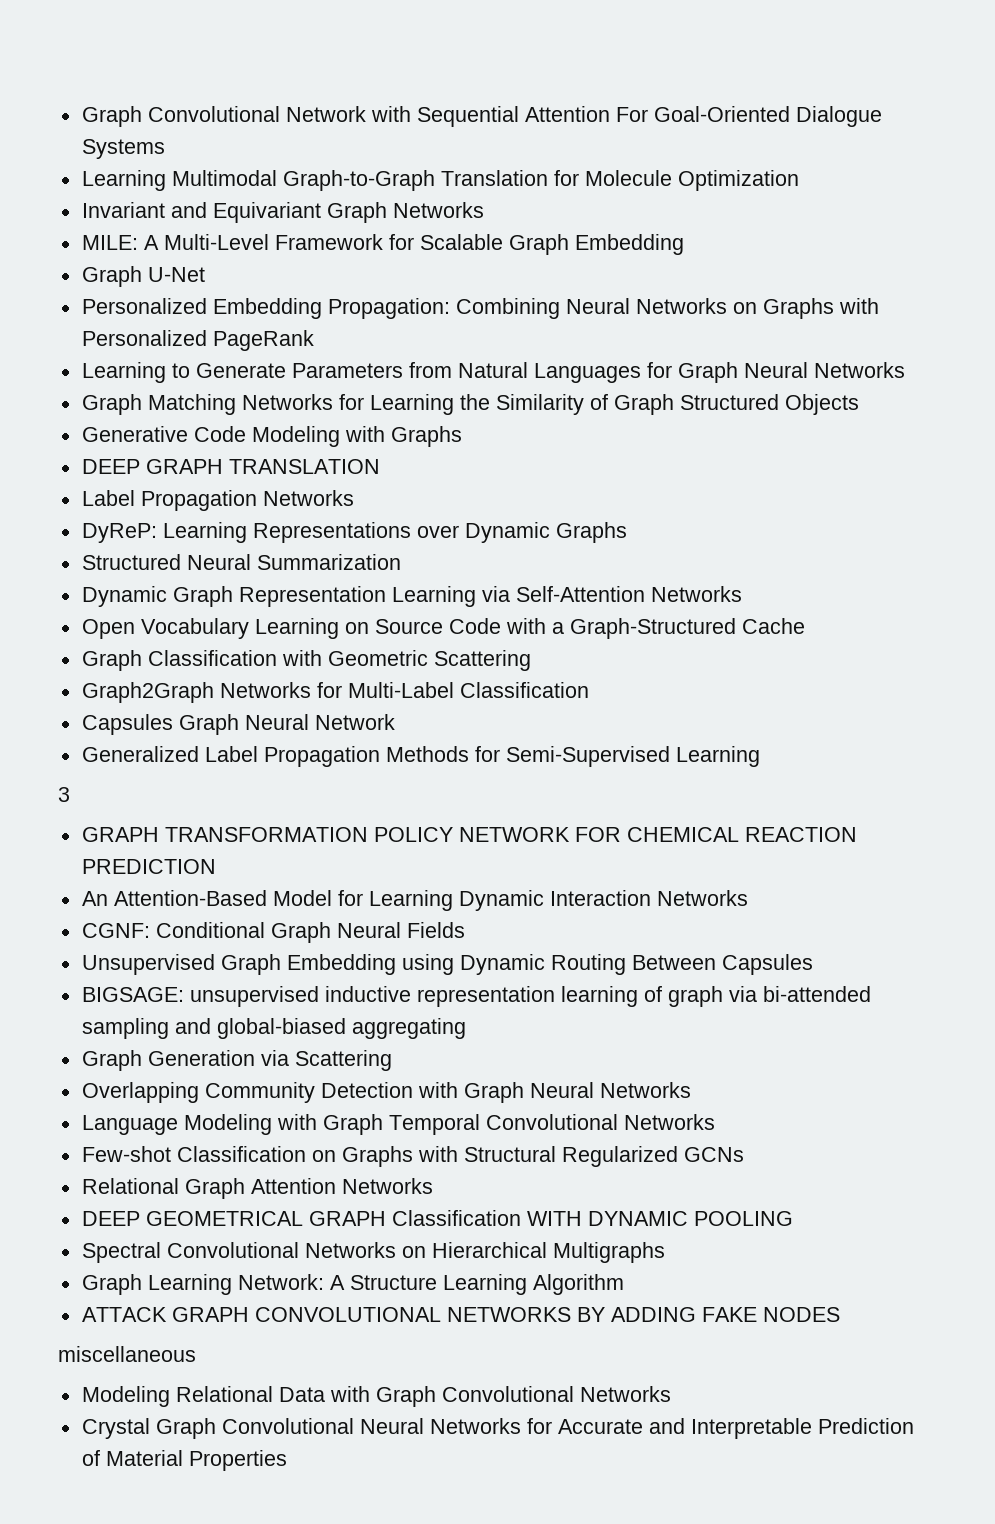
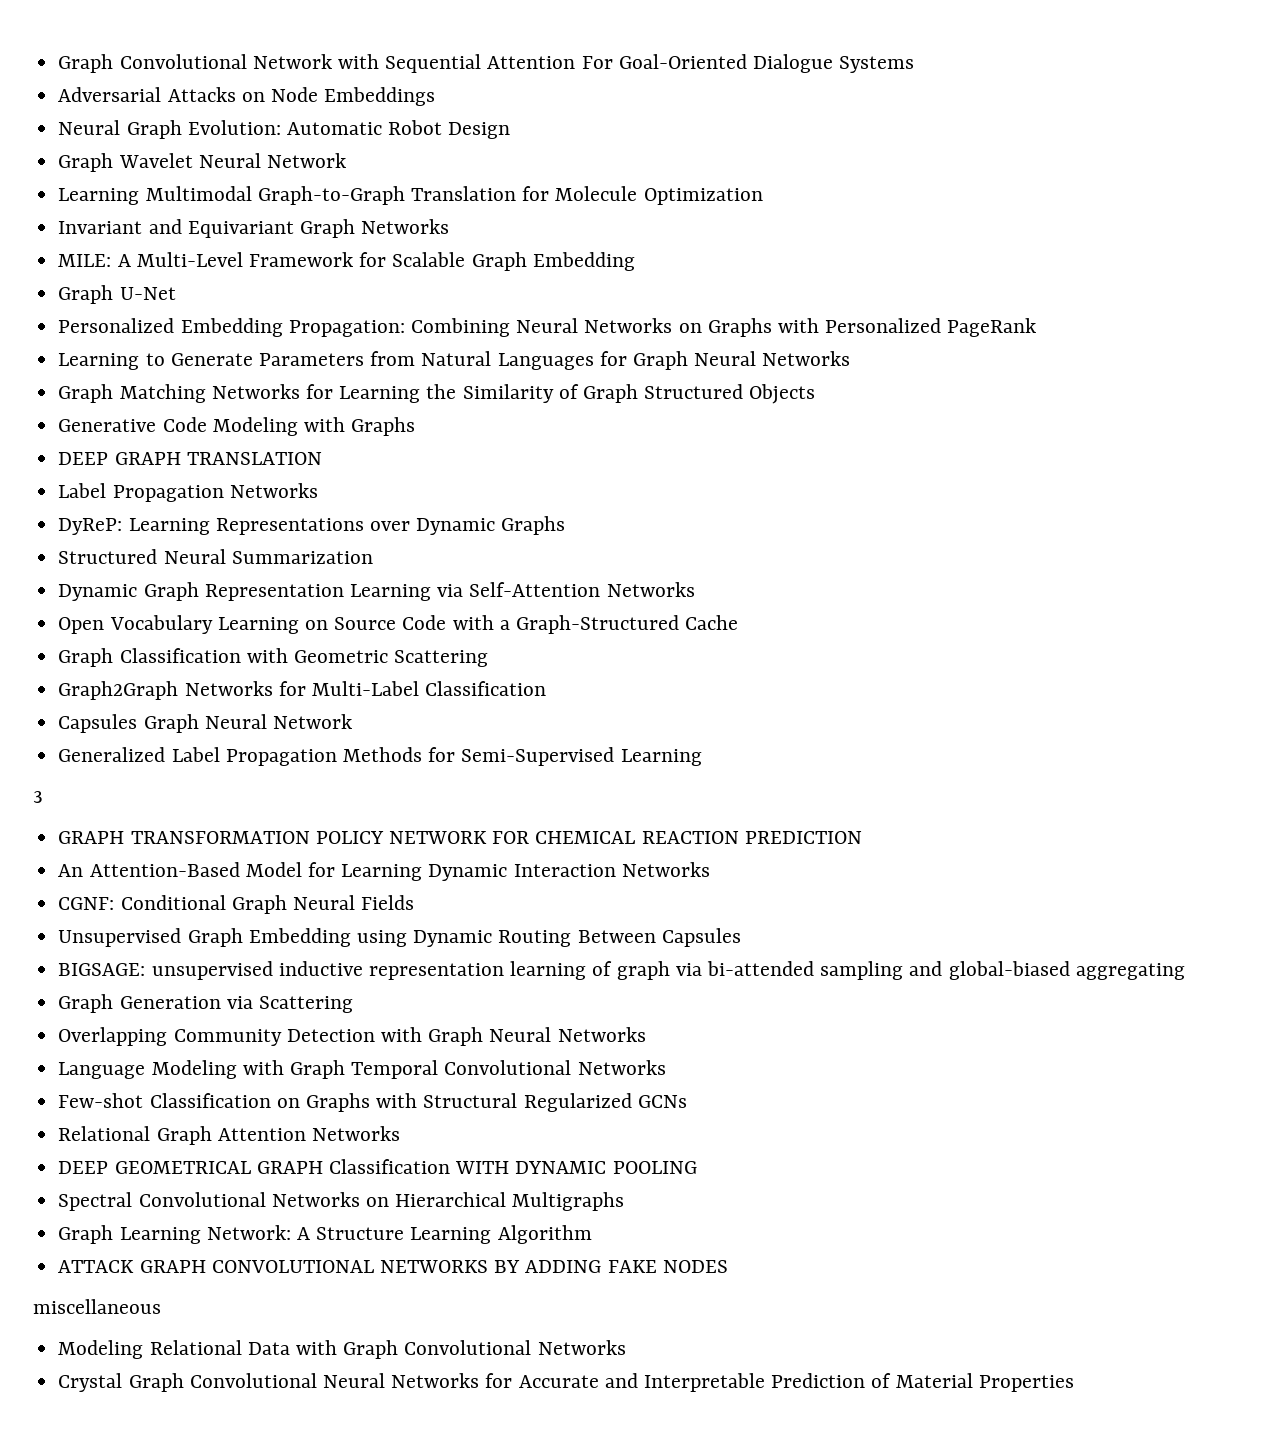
+ Adversarial Attacks on Node Embeddings
+ Neural Graph Evolution: Automatic Robot Design
+ Graph Wavelet Neural Network

